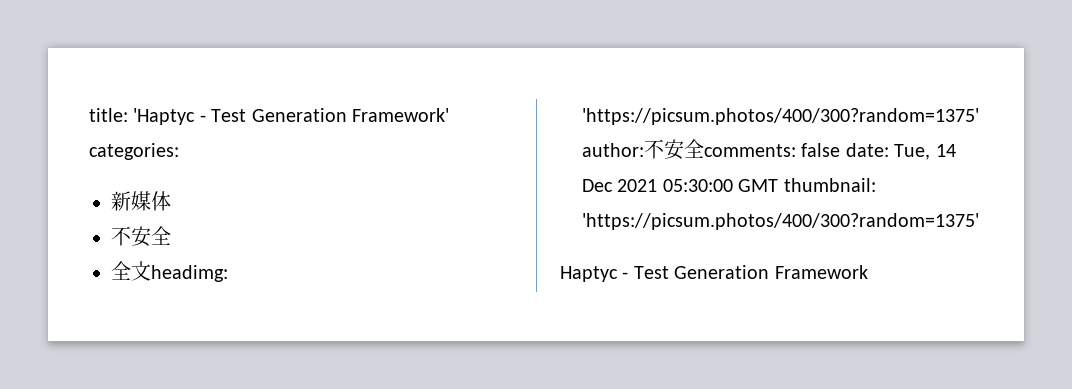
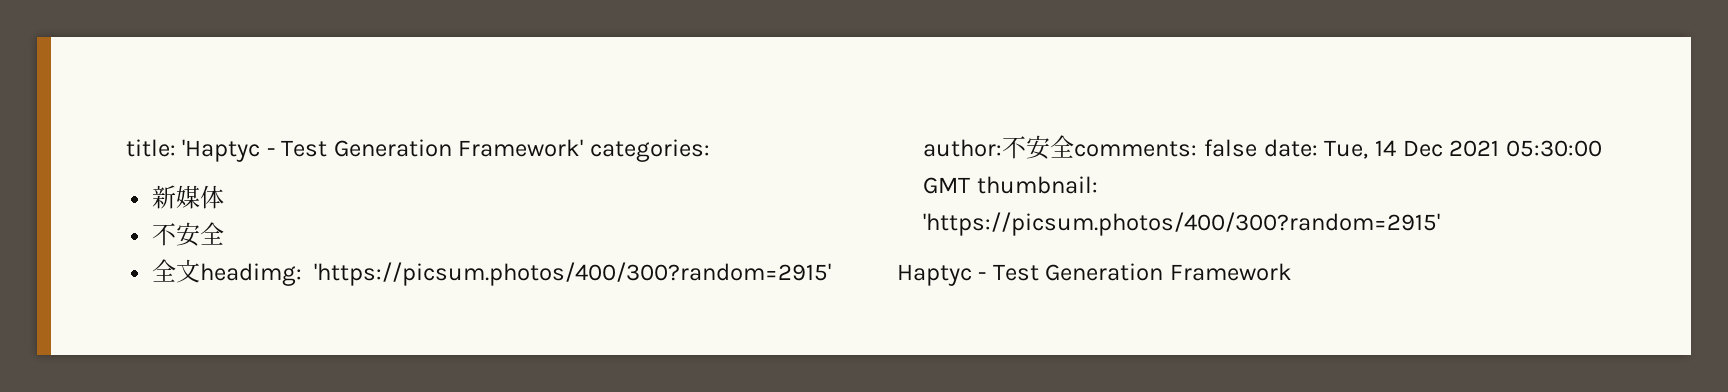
- 全文headimg: 'https://picsum.photos/400/300?random=1375' author:不安全comments: false date: Tue, 14 Dec 2021 05:30:00 GMT thumbnail: 'https://picsum.photos/400/300?random=1375'
+ 全文headimg: 'https://picsum.photos/400/300?random=2915' author:不安全comments: false date: Tue, 14 Dec 2021 05:30:00 GMT thumbnail: 'https://picsum.photos/400/300?random=2915'

